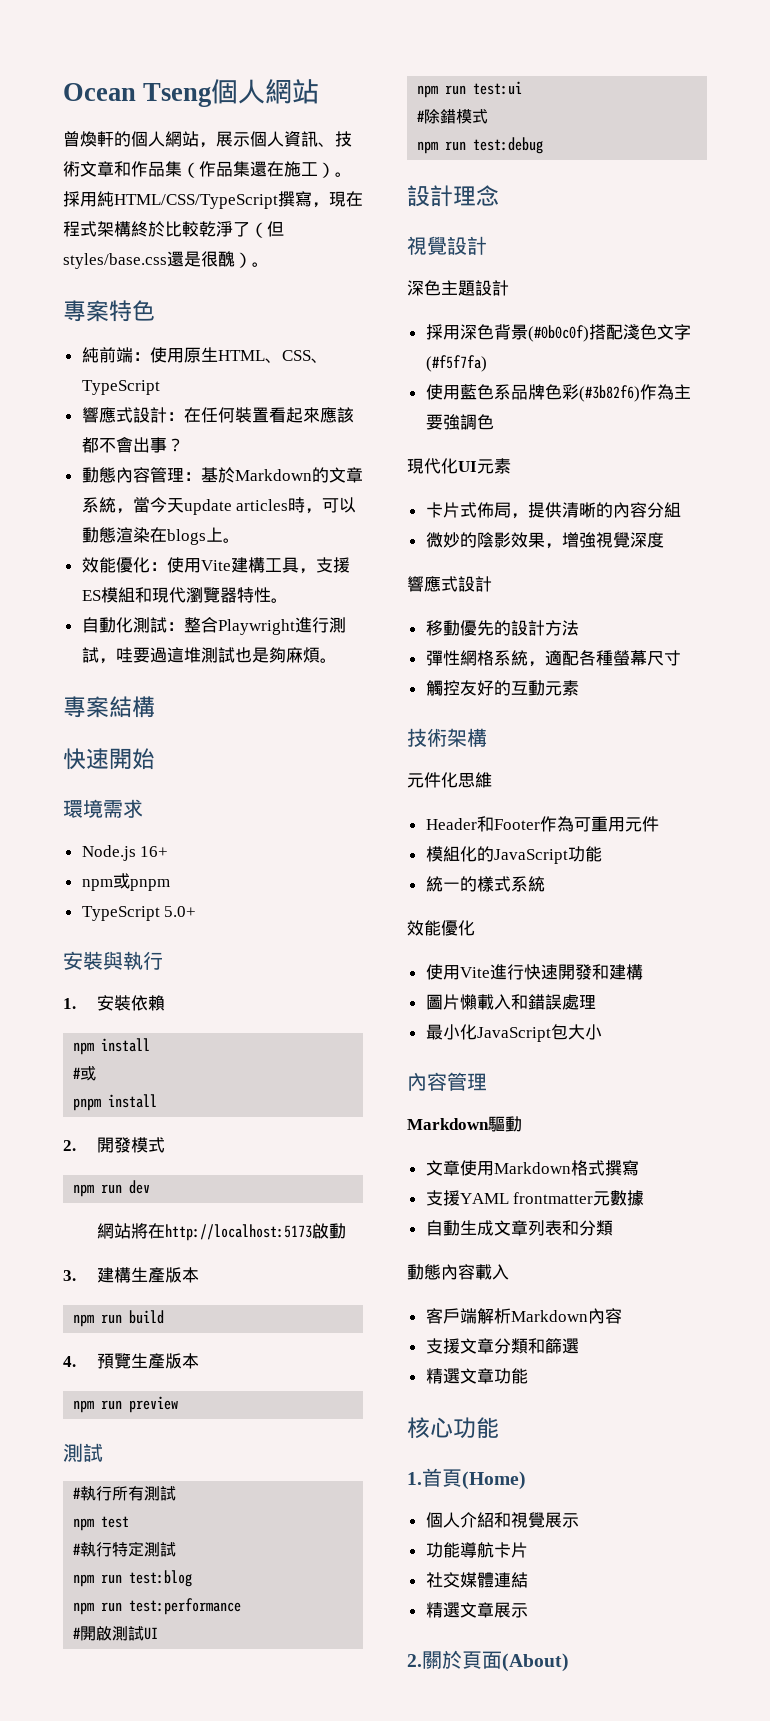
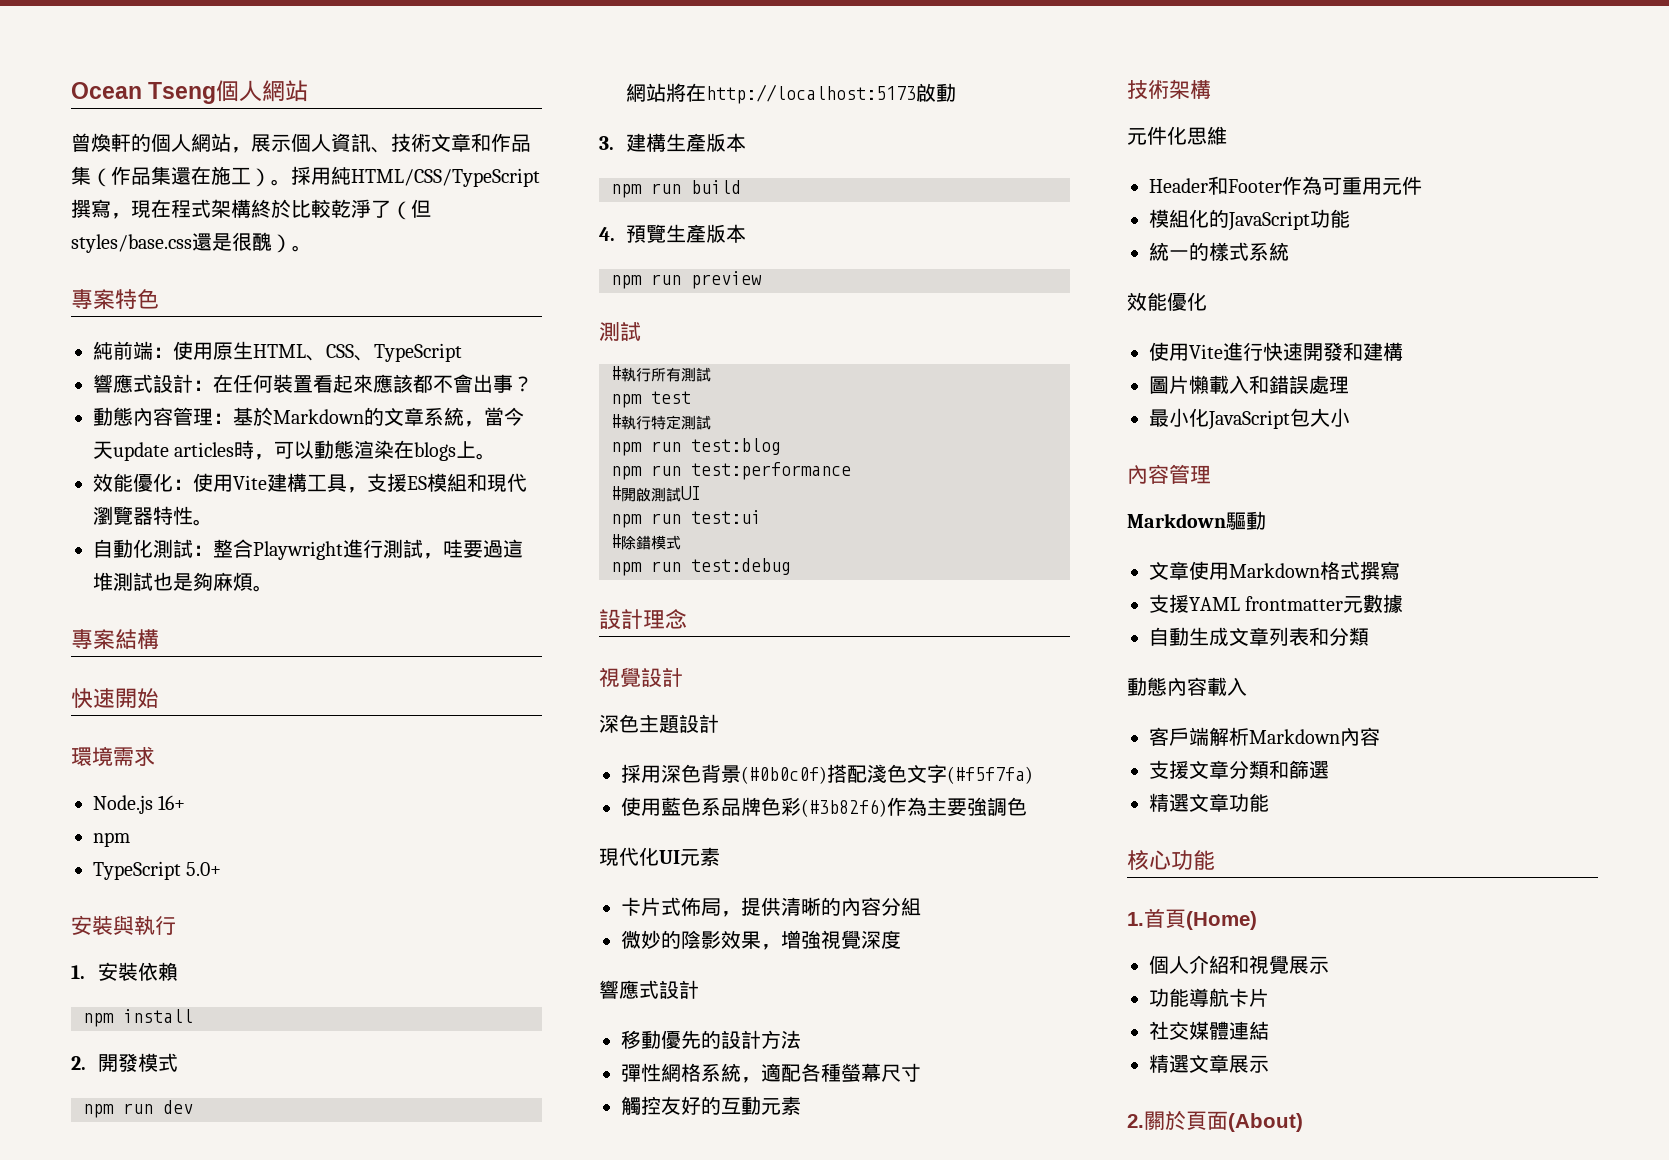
  Node.js 16+
- npm或pnpm
+ npm
- #或
- pnpm install

